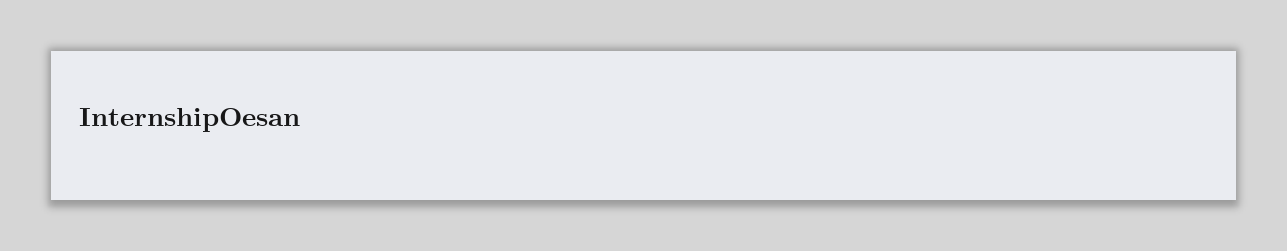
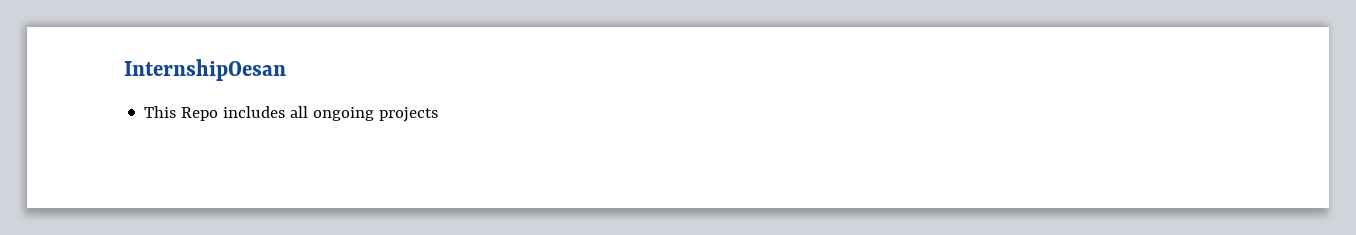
+ This Repo includes all ongoing projects

